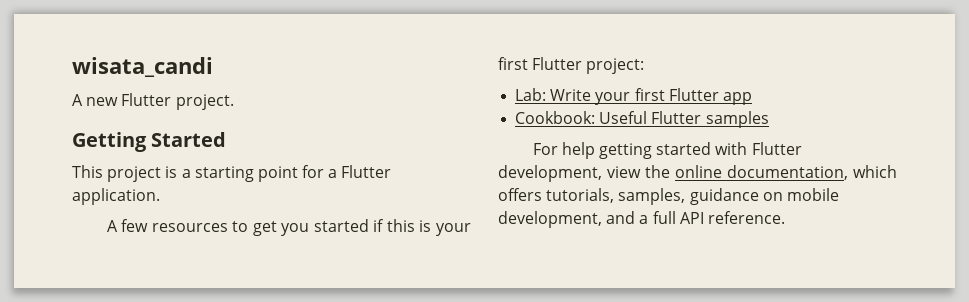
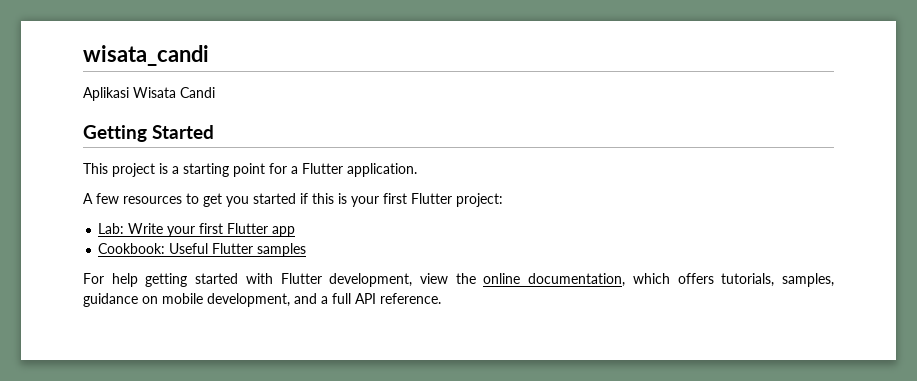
- A new Flutter project.
+ Aplikasi Wisata Candi

